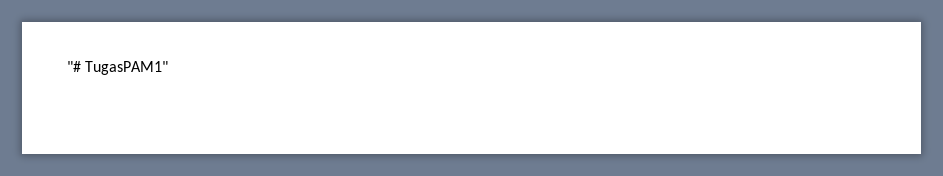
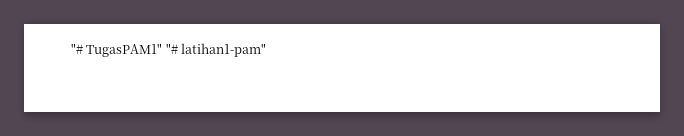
- "# TugasPAM1"
+ "# TugasPAM1" "# latihan1-pam"

